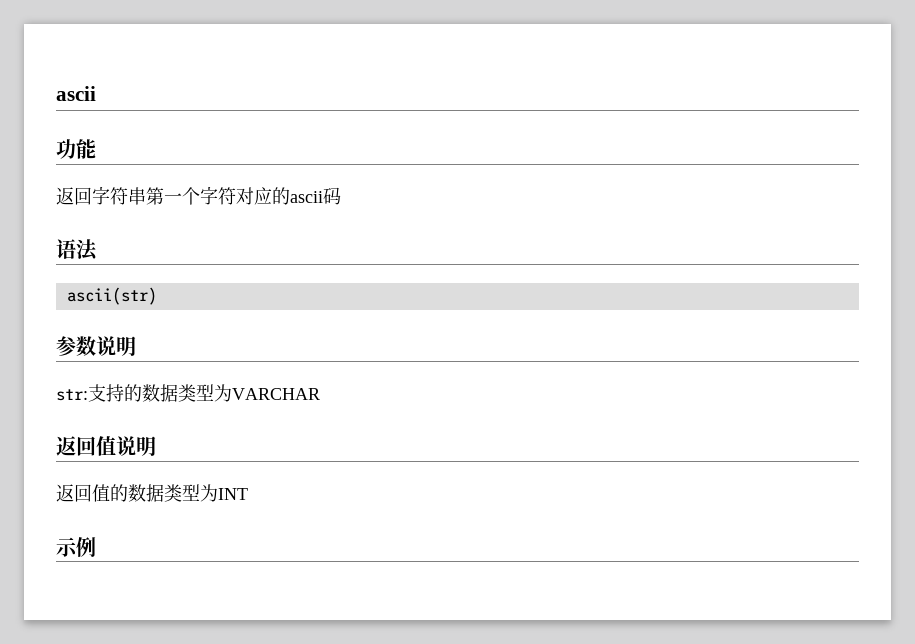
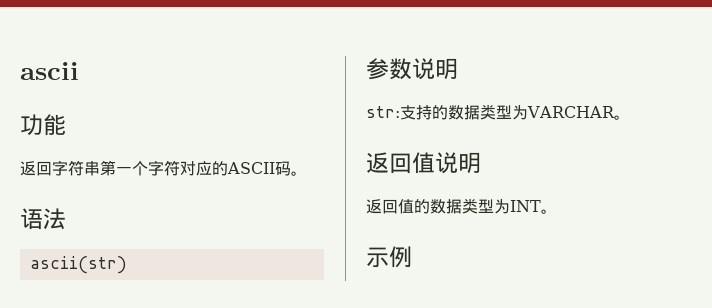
- 返回字符串第一个字符对应的ascii码
+ 返回字符串第一个字符对应的ASCII码。
- str:支持的数据类型为VARCHAR
+ str:支持的数据类型为VARCHAR。
- 返回值的数据类型为INT
+ 返回值的数据类型为INT。

